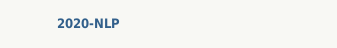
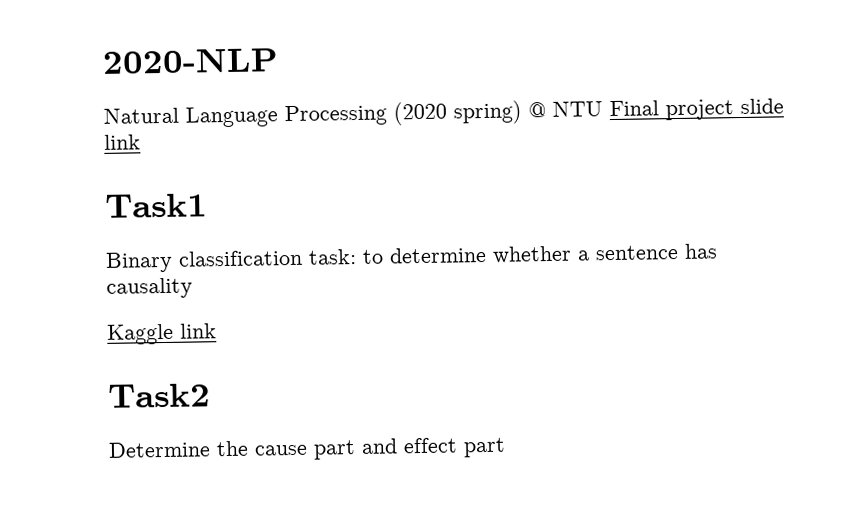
+ Natural Language Processing (2020 spring) @ NTU Final project slide link
+ Task1
+ Binary classification task: to determine whether a sentence has causality
+ Kaggle link
+ Task2
+ Determine the cause part and effect part

